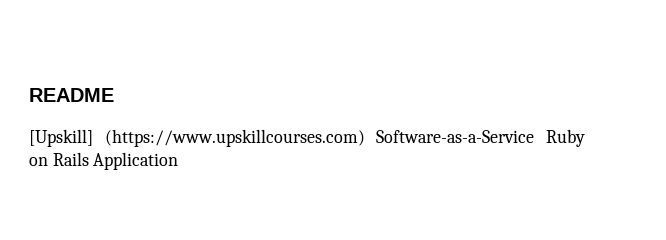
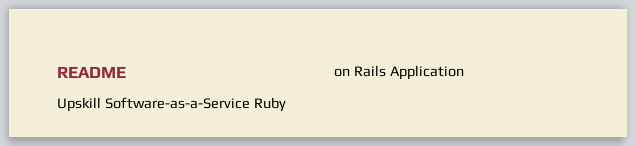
- [Upskill] (https://www.upskillcourses.com) Software-as-a-Service Ruby on Rails Application
+ Upskill Software-as-a-Service Ruby on Rails Application

